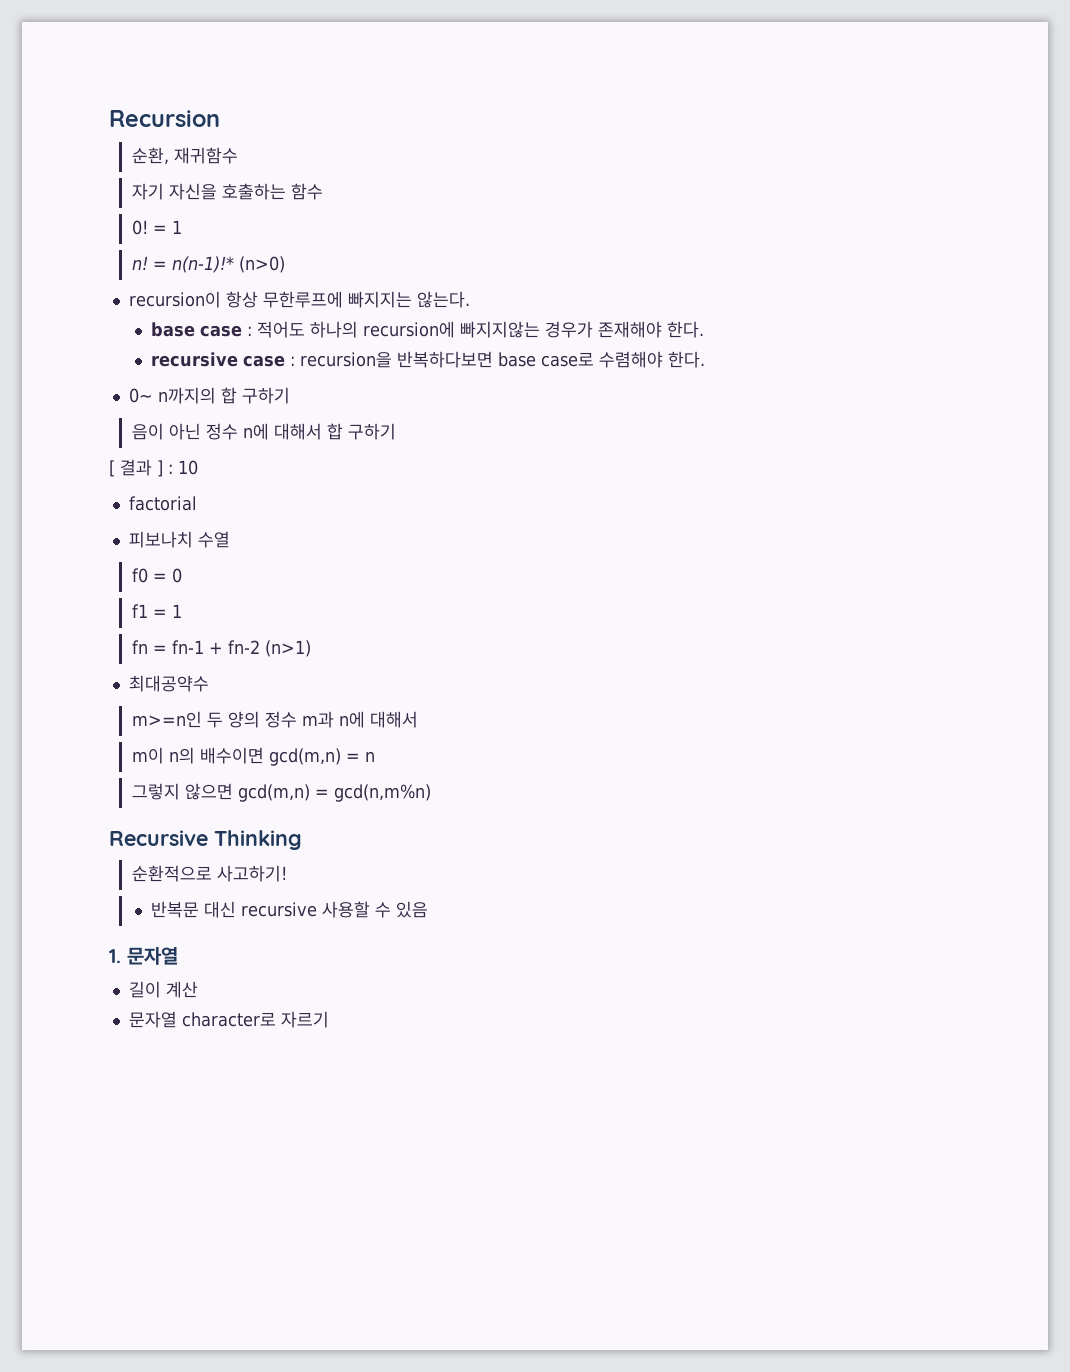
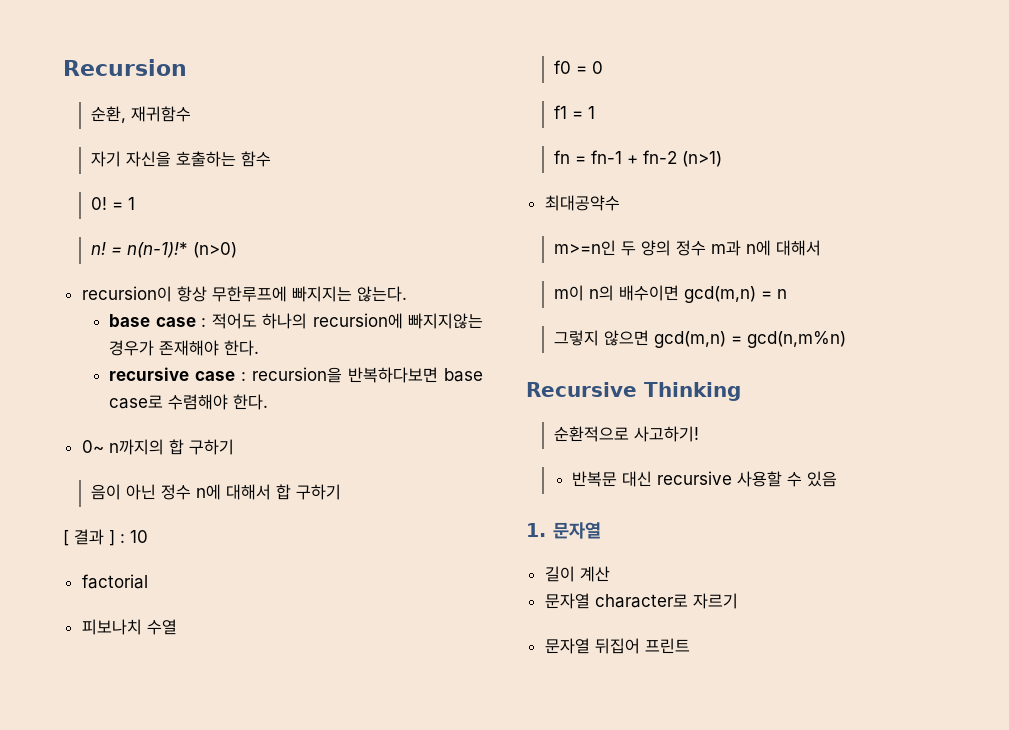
+ 문자열 뒤집어 프린트

